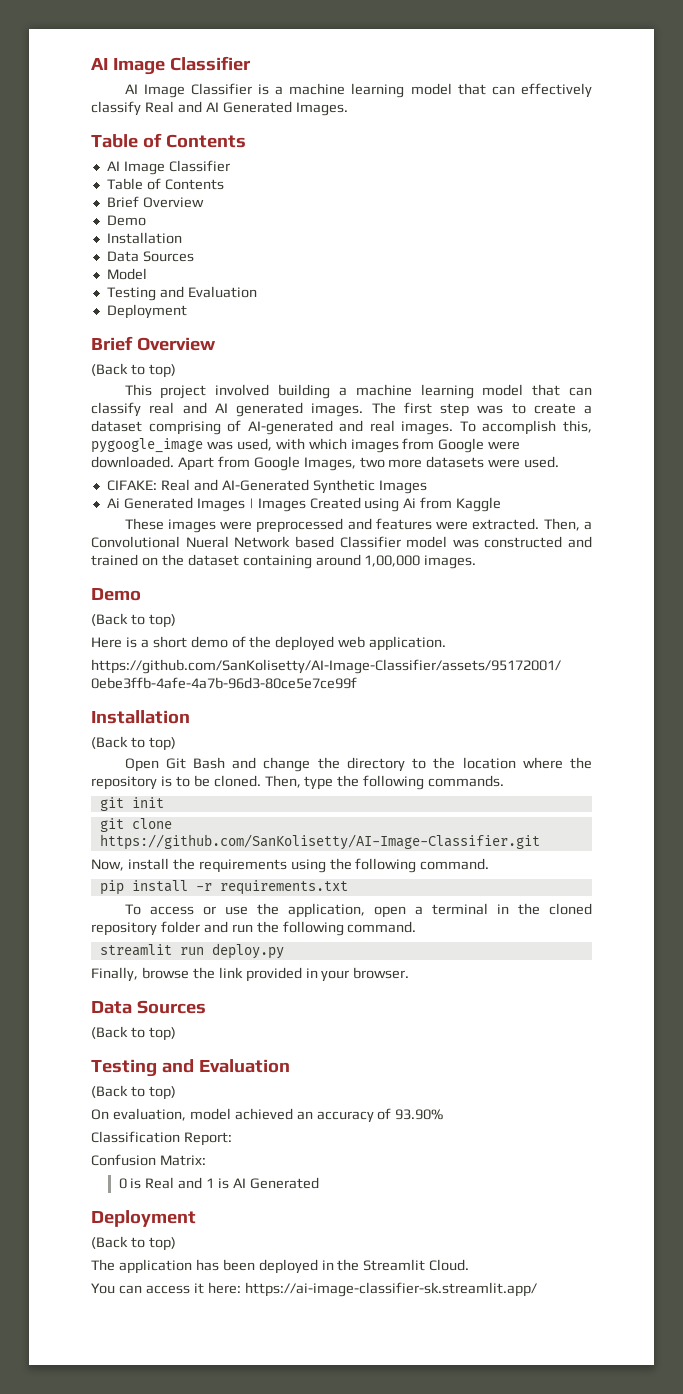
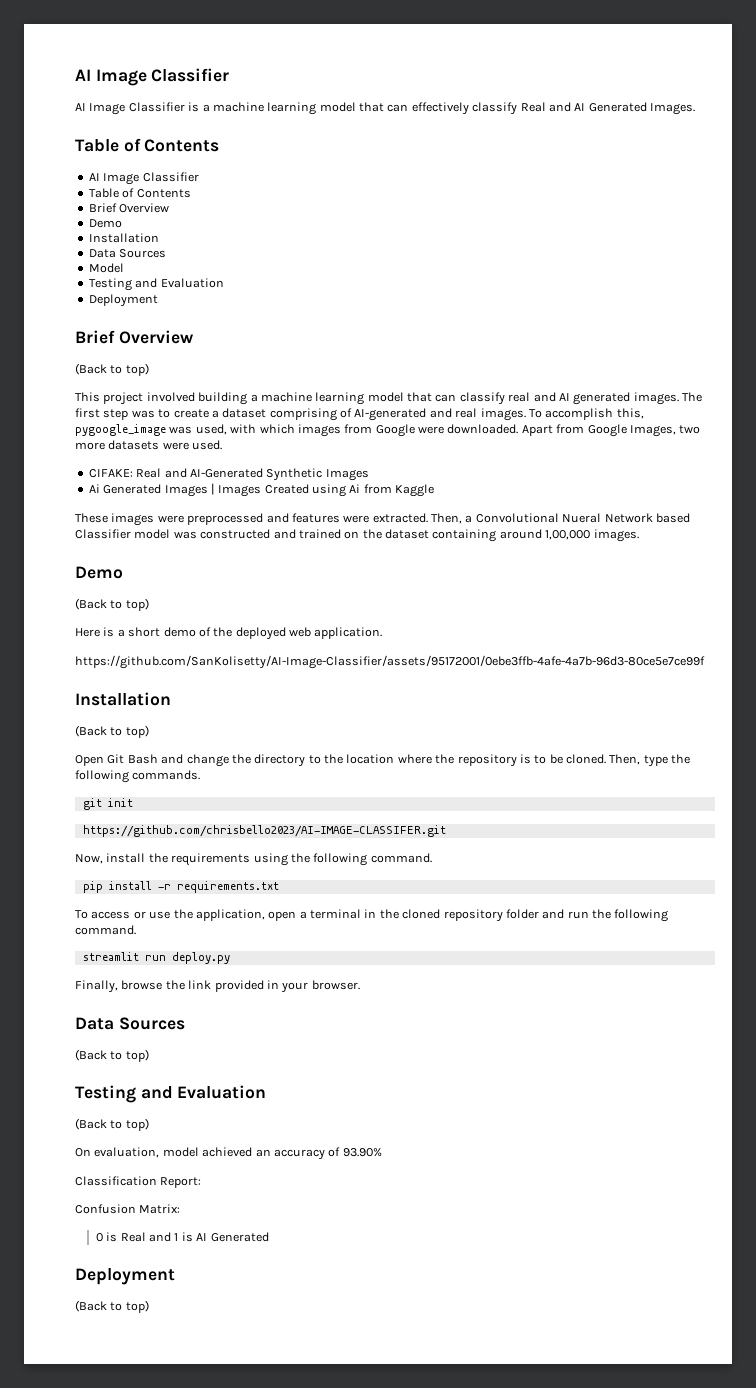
- git clone https://github.com/SanKolisetty/AI-Image-Classifier.git
+ https://github.com/chrisbello2023/AI-IMAGE-CLASSIFER.git
- The application has been deployed in the Streamlit Cloud.
- You can access it here: https://ai-image-classifier-sk.streamlit.app/

